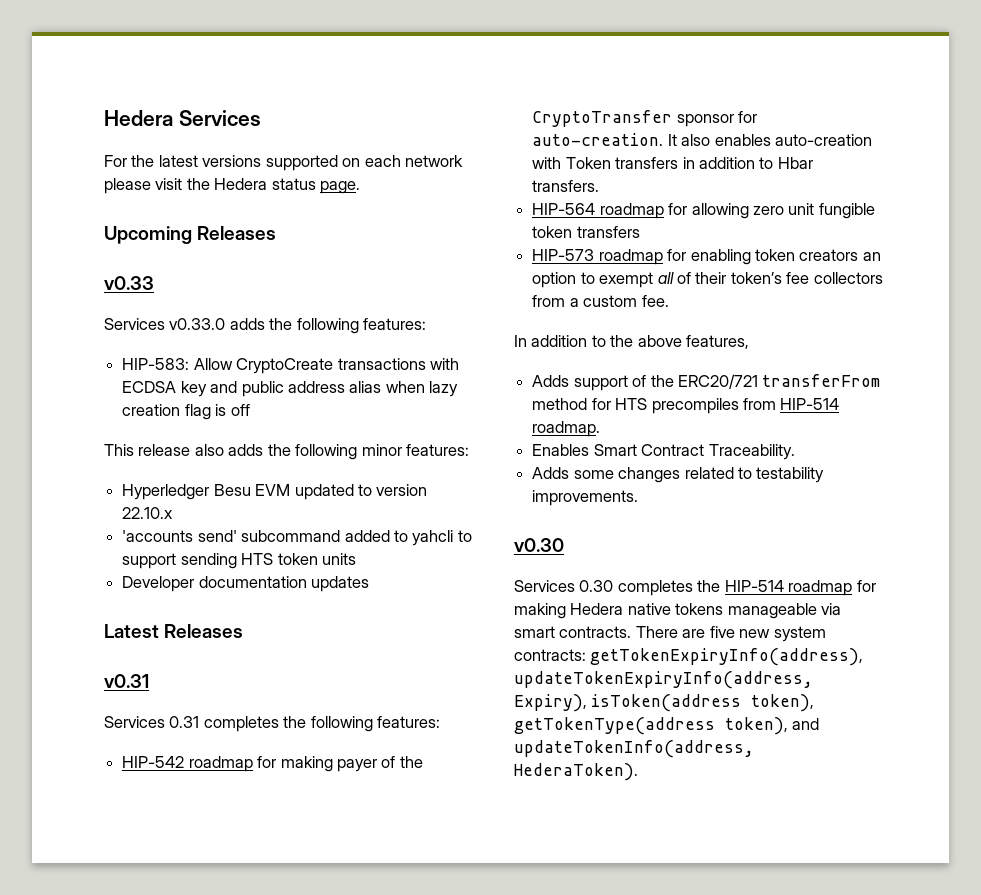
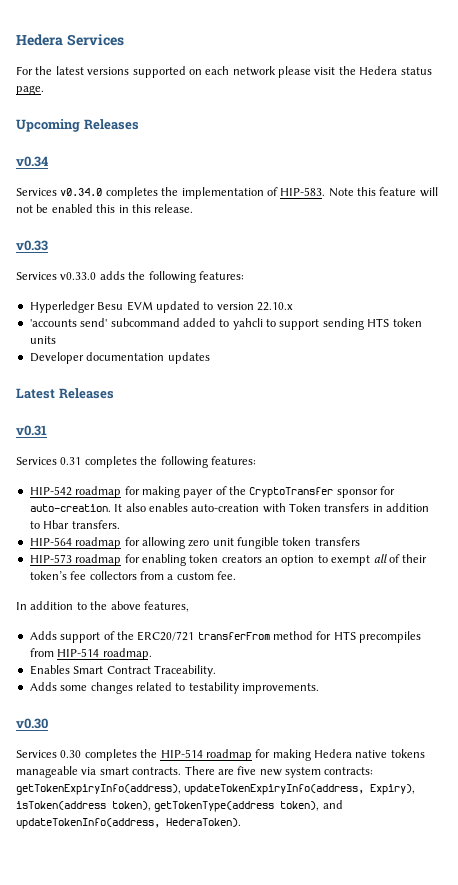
+ v0.34
+ Services v0.34.0 completes the implementation of HIP-583. Note this feature will not be enabled this in this release.
- HIP-583: Allow CryptoCreate transactions with ECDSA key and public address alias when lazy creation flag is off
- This release also adds the following minor features:

